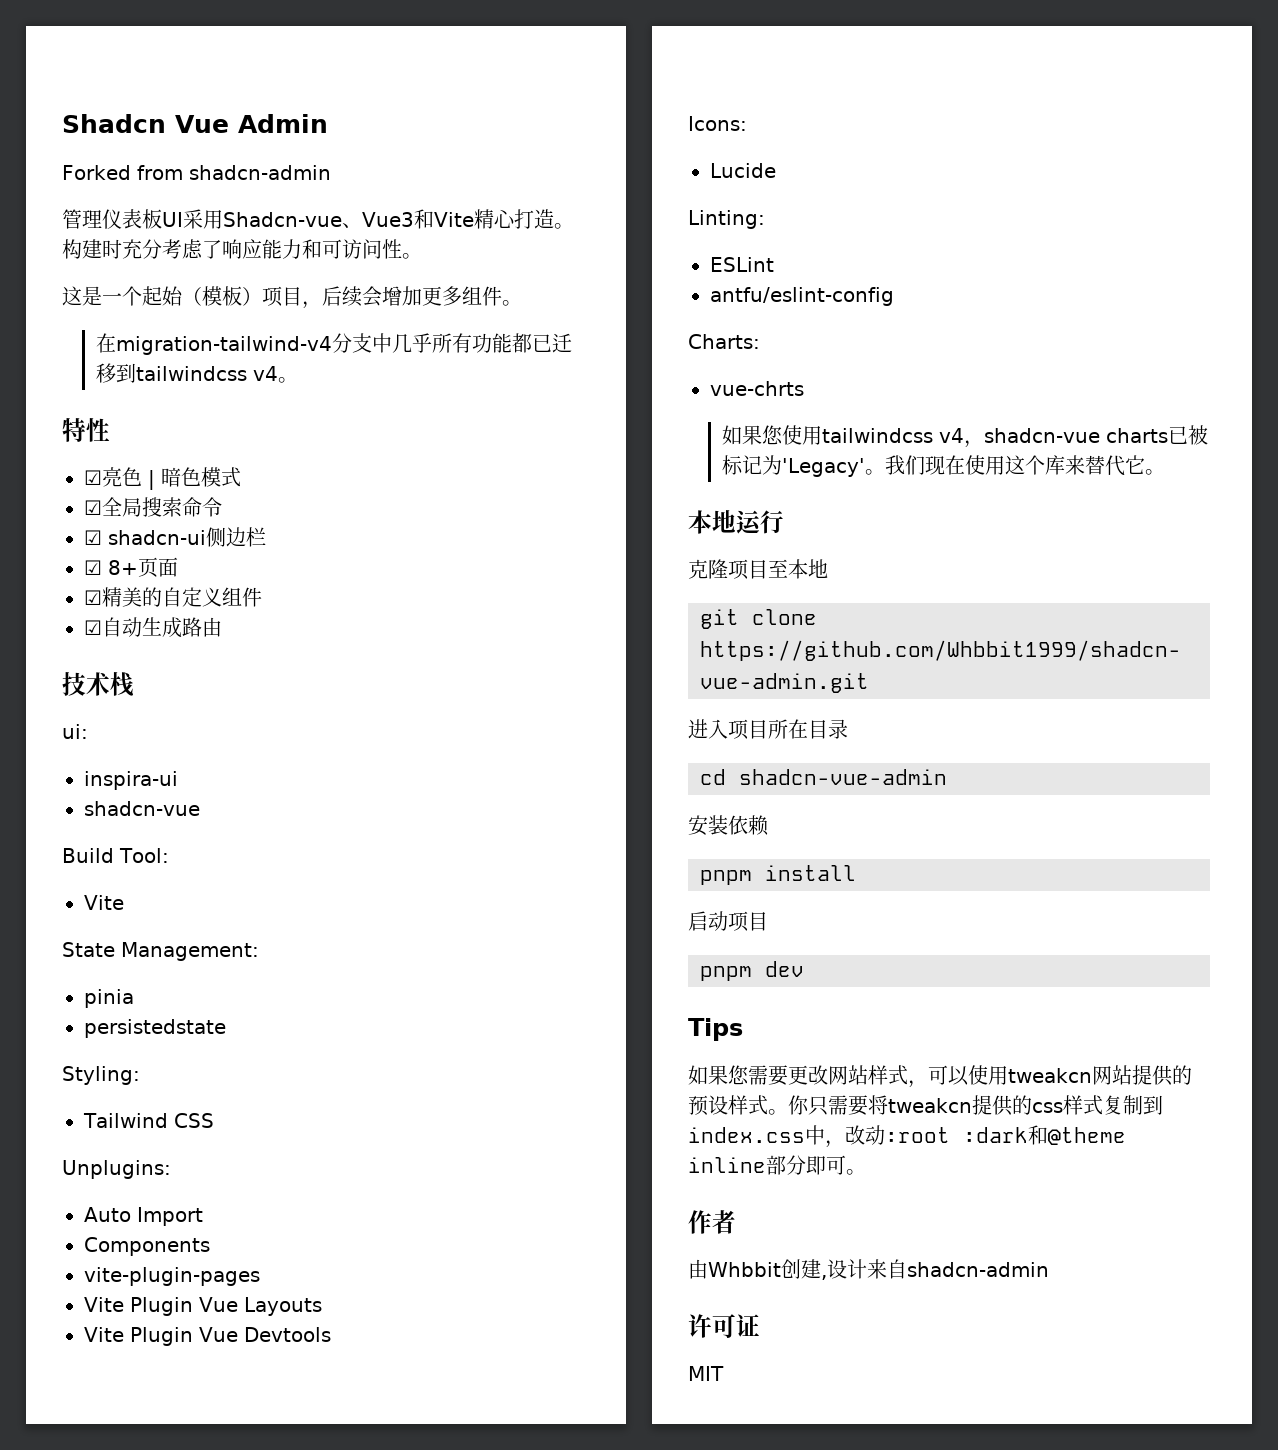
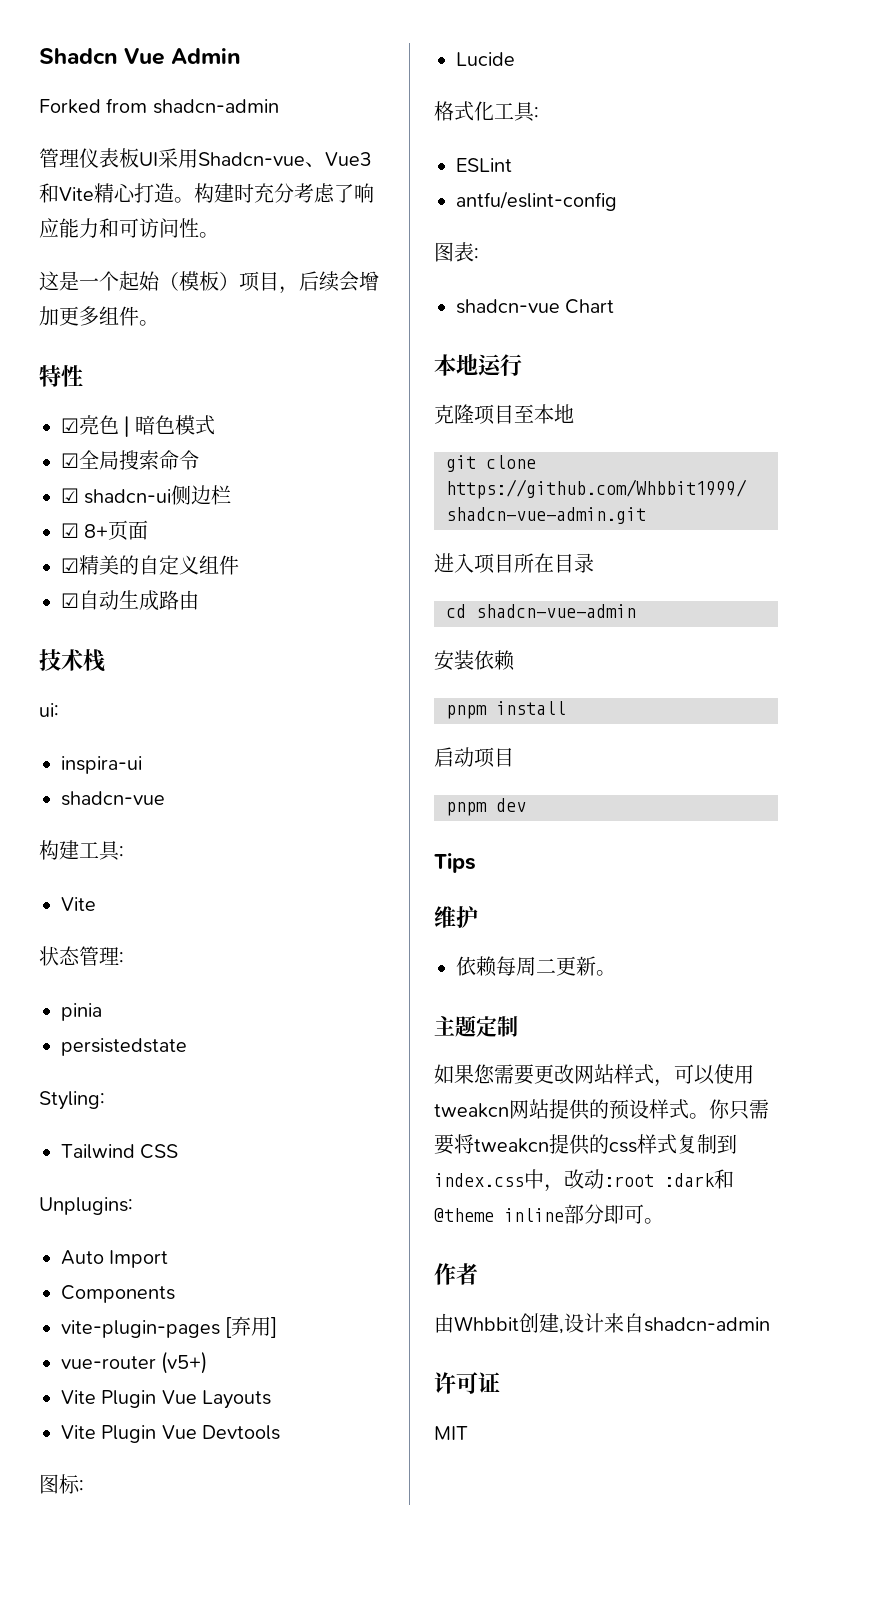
- 在migration-tailwind-v4分支中几乎所有功能都已迁移到tailwindcss v4。
- Build Tool:
+ 构建工具:
  Vite
- State Management:
+ 状态管理:
- vite-plugin-pages
+ vite-plugin-pages [弃用]
+ vue-router (v5+)
- Icons:
+ 图标:
- Linting:
+ 格式化工具:
- Charts:
- vue-chrts
- 如果您使用tailwindcss v4，shadcn-vue charts已被标记为'Legacy'。我们现在使用这个库来替代它。
+ 图表:
+ shadcn-vue Chart
+ 维护
+ 依赖每周二更新。
+ 主题定制

